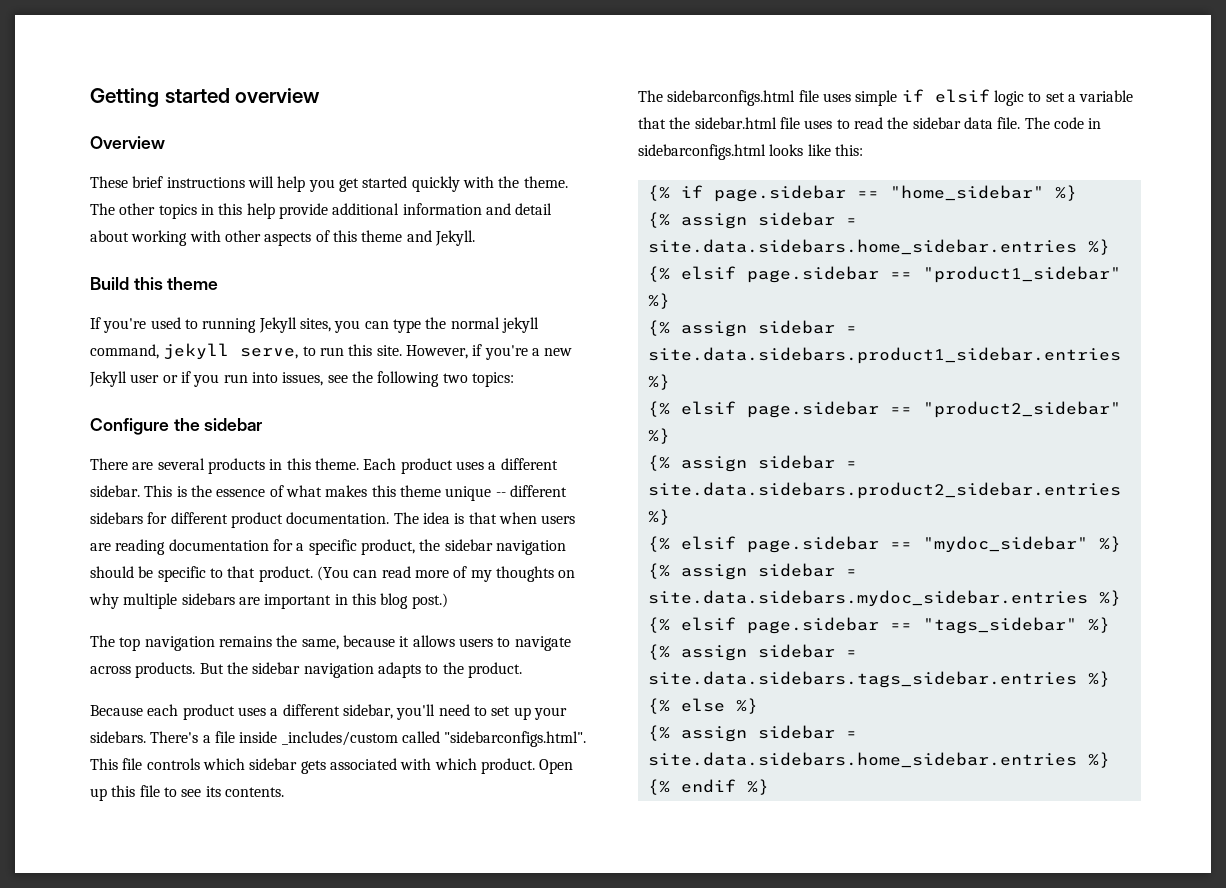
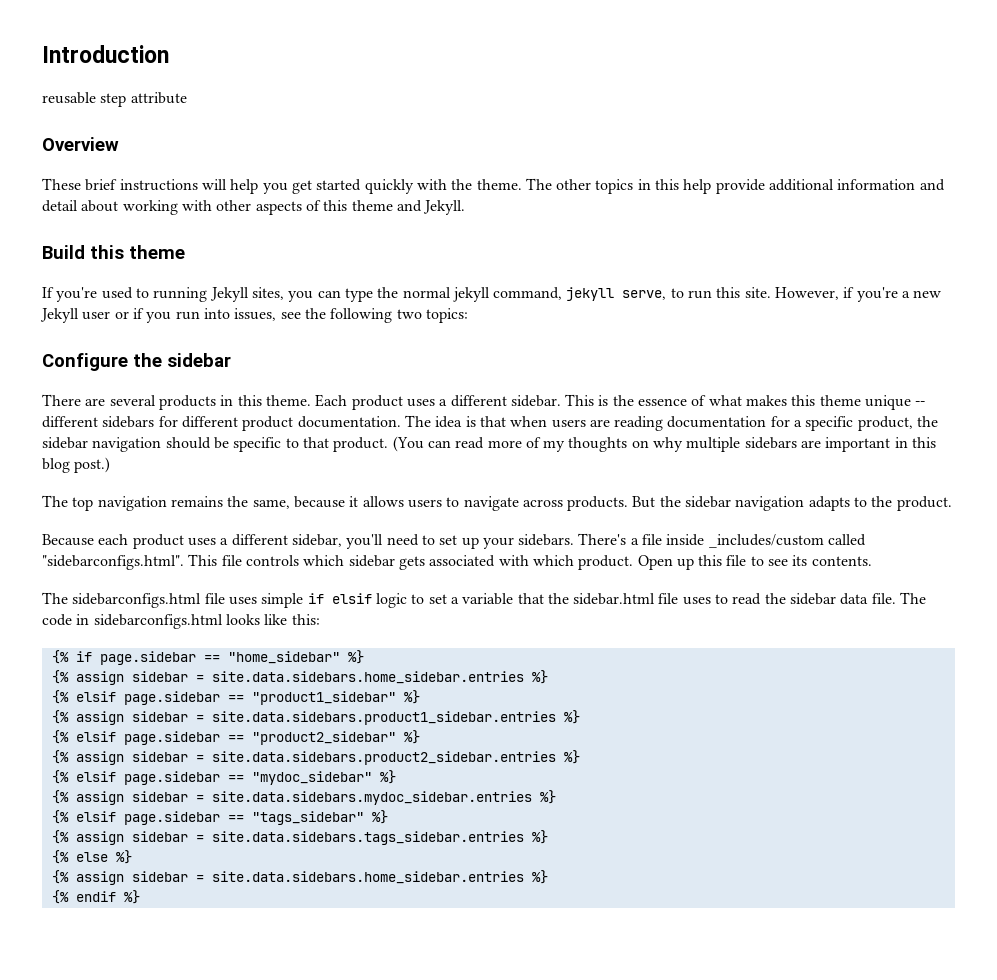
- Getting started overview
+ Introduction
+ reusable step attribute

